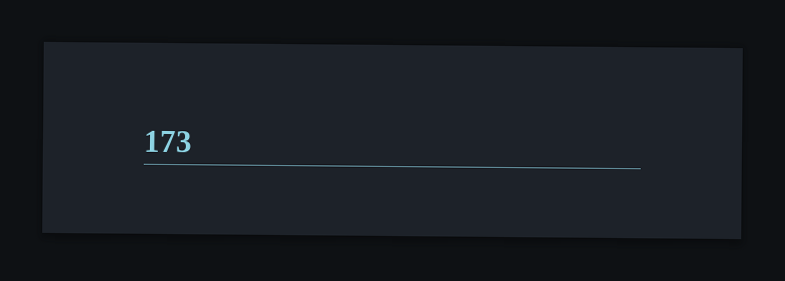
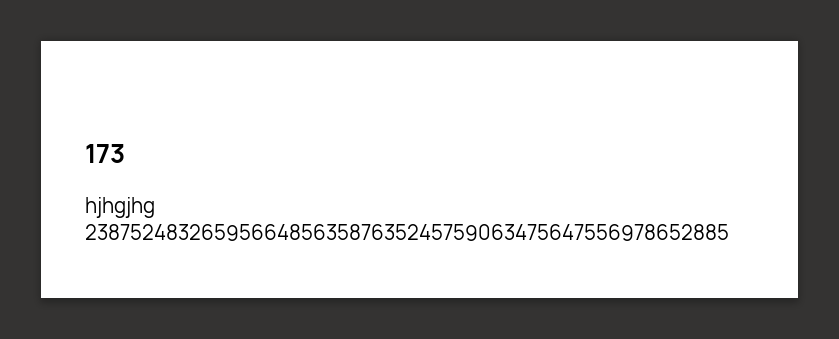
+ hjhgjhg 238752483265956648563587635245759063475647556978652885

